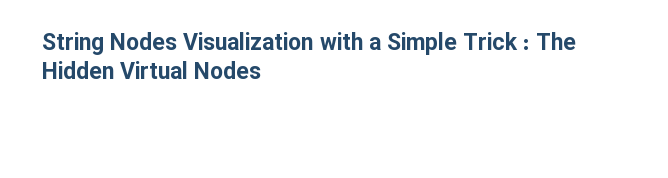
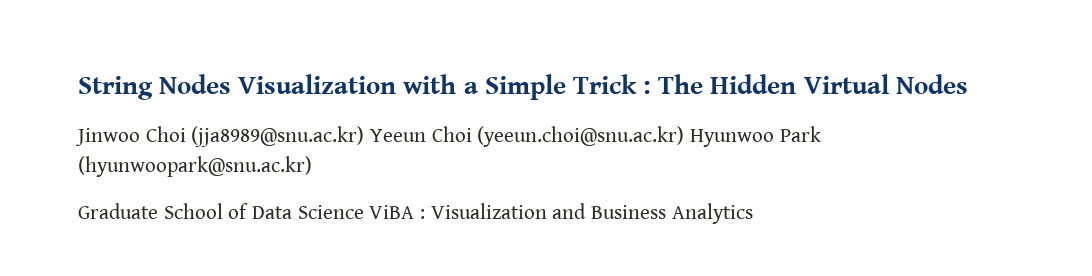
+ Jinwoo Choi (jja8989@snu.ac.kr) Yeeun Choi (yeeun.choi@snu.ac.kr) Hyunwoo Park (hyunwoopark@snu.ac.kr)
+ Graduate School of Data Science ViBA : Visualization and Business Analytics

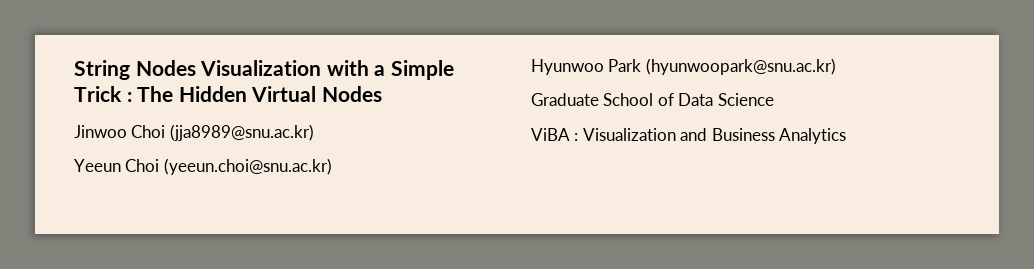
- Jinwoo Choi (jja8989@snu.ac.kr) Yeeun Choi (yeeun.choi@snu.ac.kr) Hyunwoo Park (hyunwoopark@snu.ac.kr)
+ Jinwoo Choi (jja8989@snu.ac.kr)
+ Yeeun Choi (yeeun.choi@snu.ac.kr)
+ Hyunwoo Park (hyunwoopark@snu.ac.kr)
- Graduate School of Data Science ViBA : Visualization and Business Analytics
+ Graduate School of Data Science
+ ViBA : Visualization and Business Analytics

